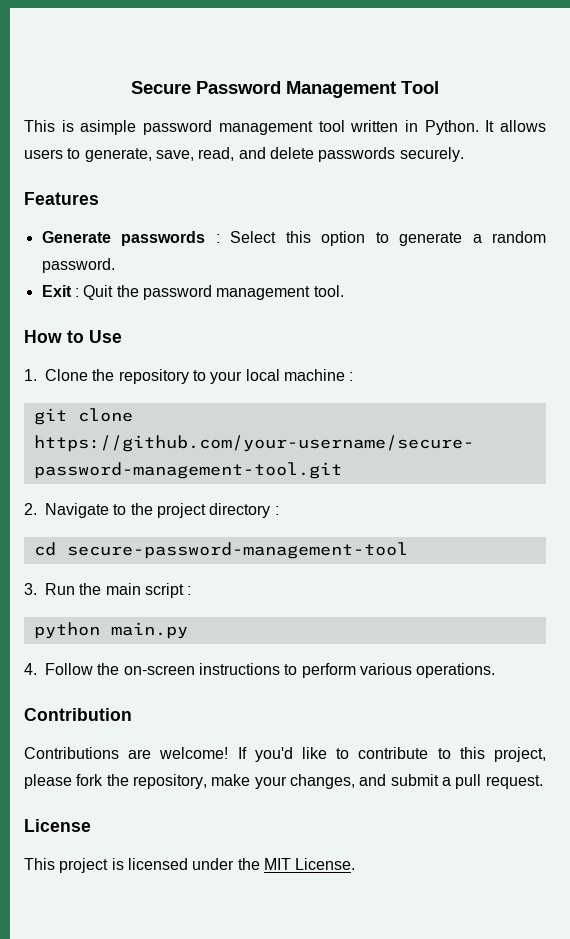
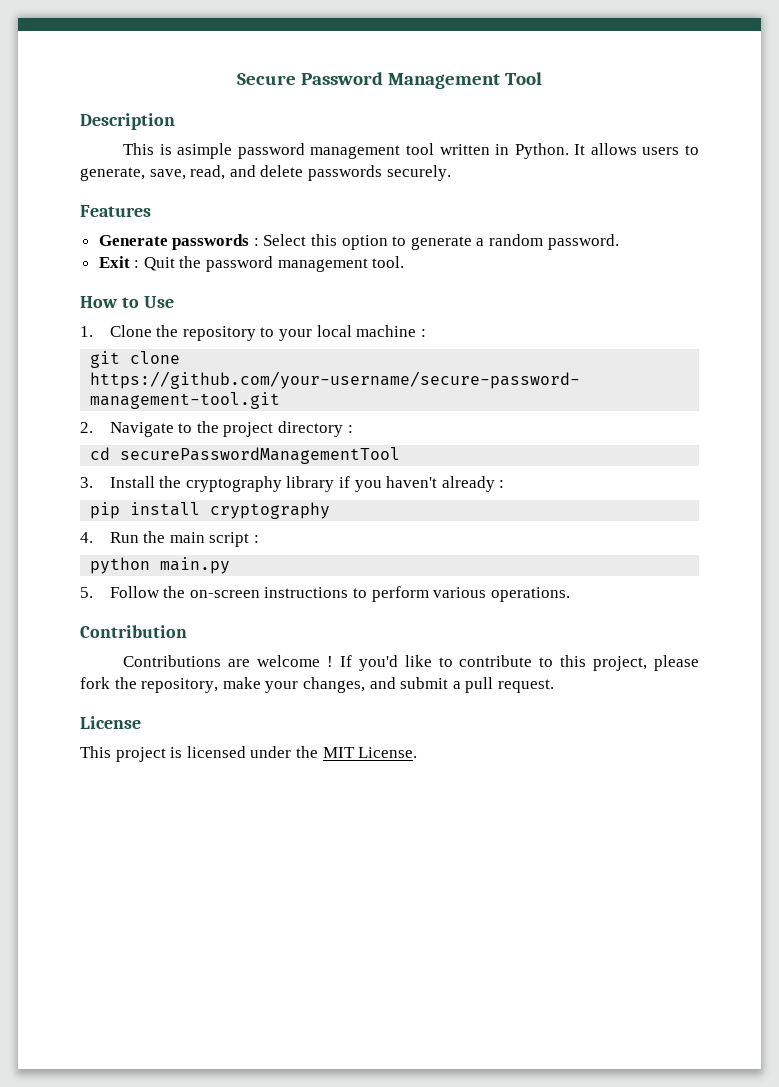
+ Description
- cd secure-password-management-tool
- 3. Run the main script :
+ cd securePasswordManagementTool
+ 3. Install the cryptography library if you haven't already :
+ pip install cryptography
+ 4. Run the main script :
- 4. Follow the on-screen instructions to perform various operations.
+ 5. Follow the on-screen instructions to perform various operations.
- Contributions are welcome!
+ Contributions are welcome !

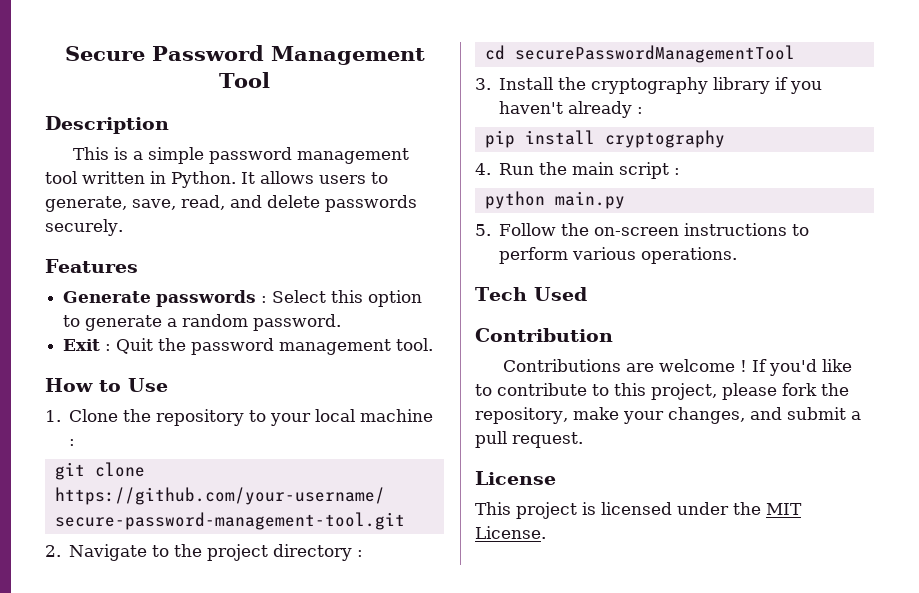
- This is asimple password management tool written in Python.
+ This is a simple password management tool written in Python.
+ Tech Used

